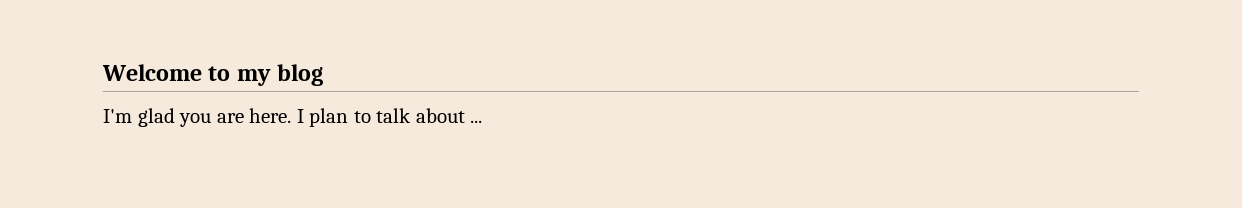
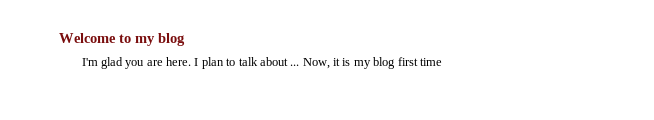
+ Now, it is my blog first time

